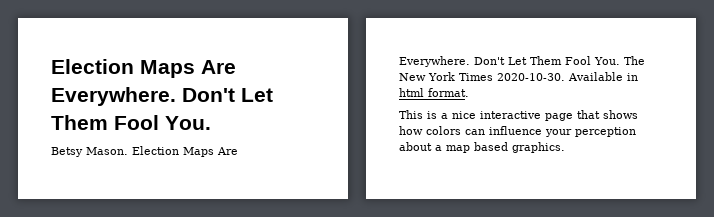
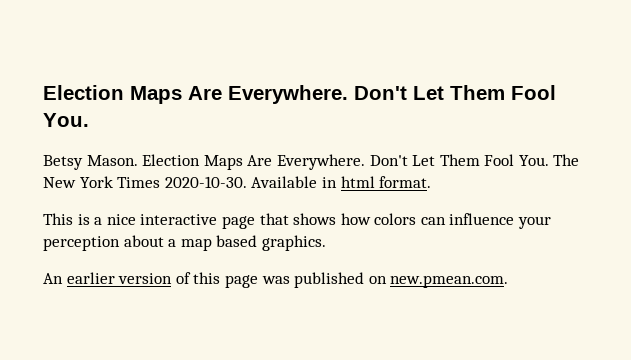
+ An earlier version of this page was published on new.pmean.com.

